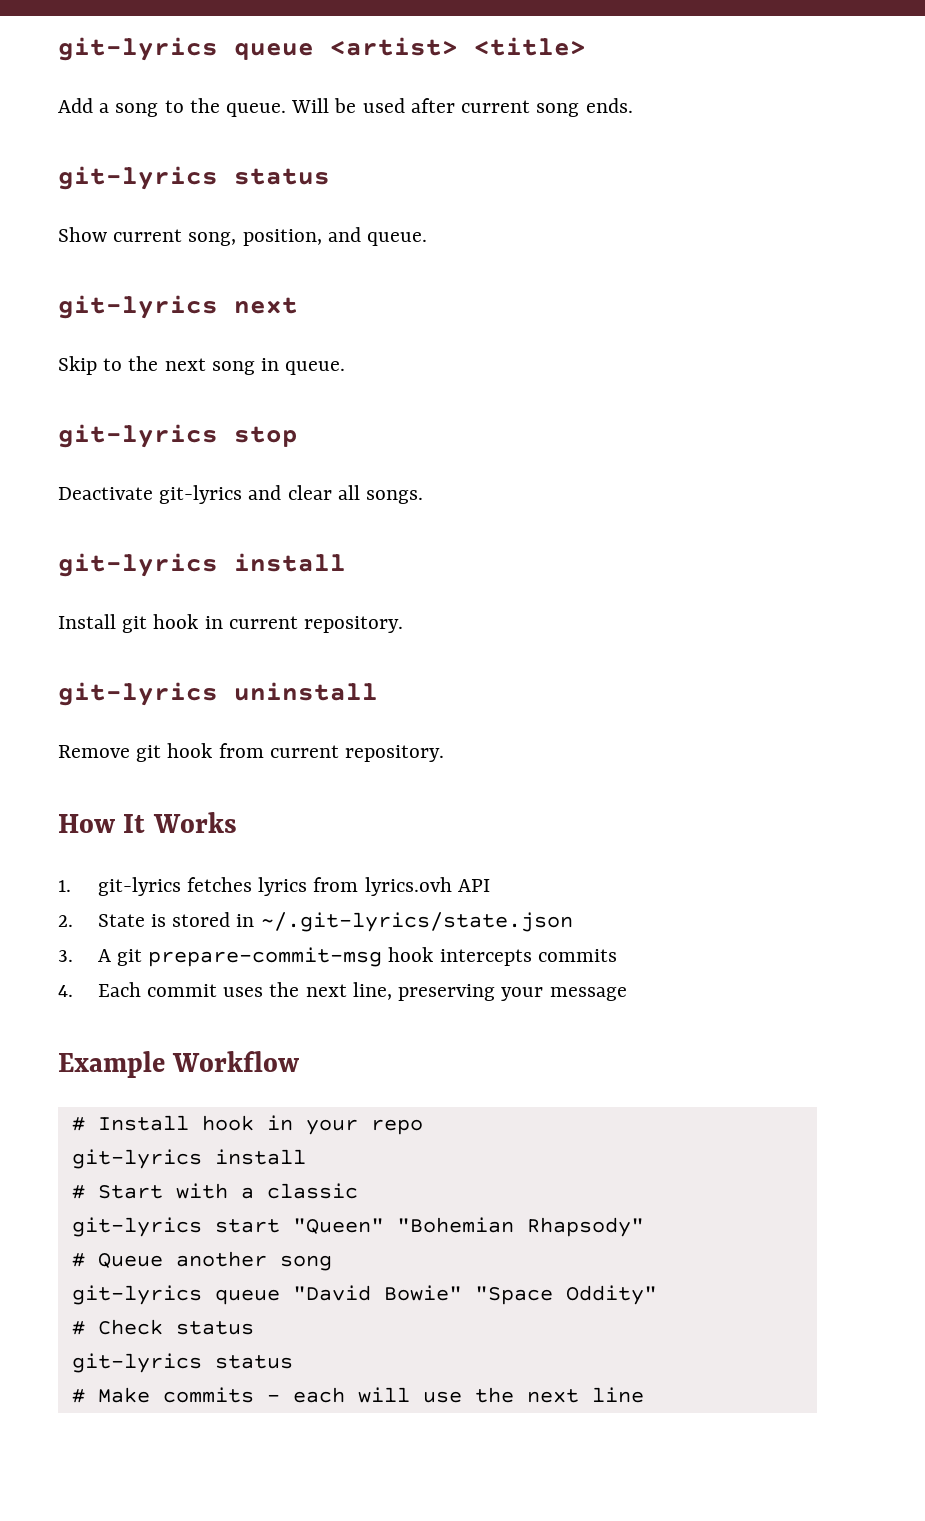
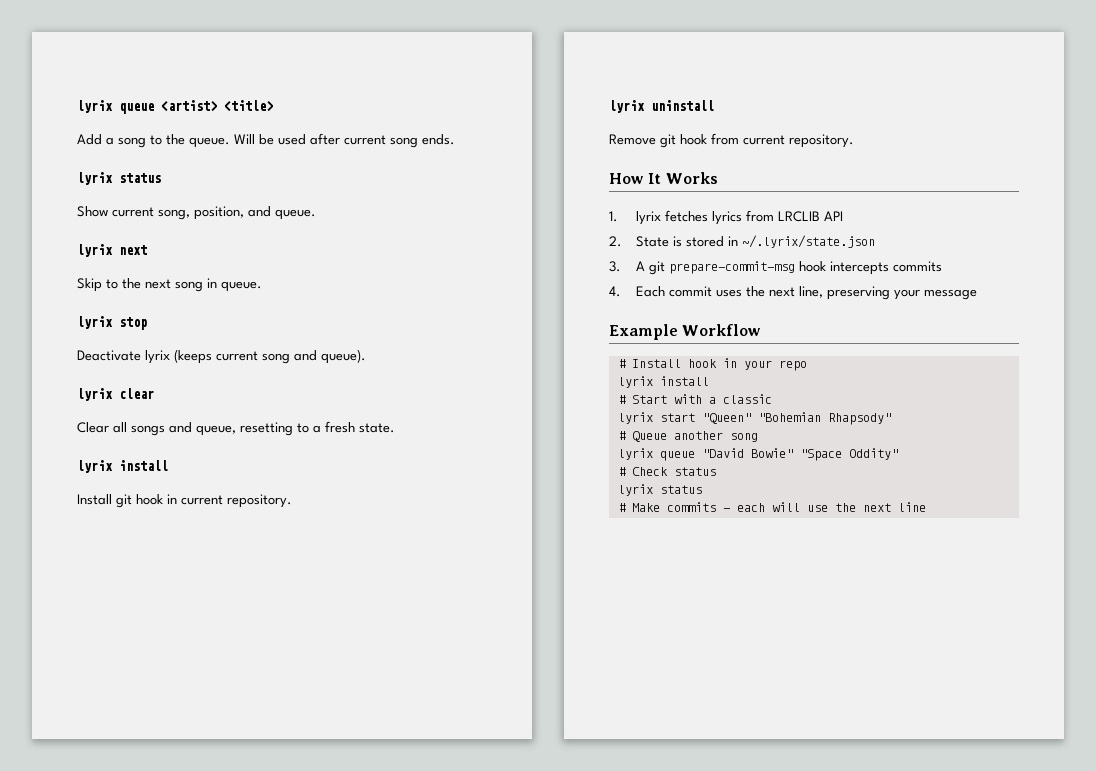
- git-lyrics queue <artist> <title>
+ lyrix queue <artist> <title>
  Will be used after current song ends.
- git-lyrics status
+ lyrix status
- git-lyrics next
+ lyrix next
- git-lyrics stop
+ lyrix stop
- Deactivate git-lyrics and clear all songs.
- git-lyrics install
+ Deactivate lyrix (keeps current song and queue).
+ lyrix clear
+ Clear all songs and queue, resetting to a fresh state.
+ lyrix install
- git-lyrics uninstall
+ lyrix uninstall
- 1. git-lyrics fetches lyrics from lyrics.ovh API
+ 1. lyrix fetches lyrics from LRCLIB API
- 2. State is stored in ~/.git-lyrics/state.json
+ 2. State is stored in ~/.lyrix/state.json
  # Install hook in your repo
- git-lyrics install
+ lyrix install
- git-lyrics start "Queen" "Bohemian Rhapsody"
+ lyrix start "Queen" "Bohemian Rhapsody"
- git-lyrics queue "David Bowie" "Space Oddity"
+ lyrix queue "David Bowie" "Space Oddity"
  # Check status
- git-lyrics status
+ lyrix status

